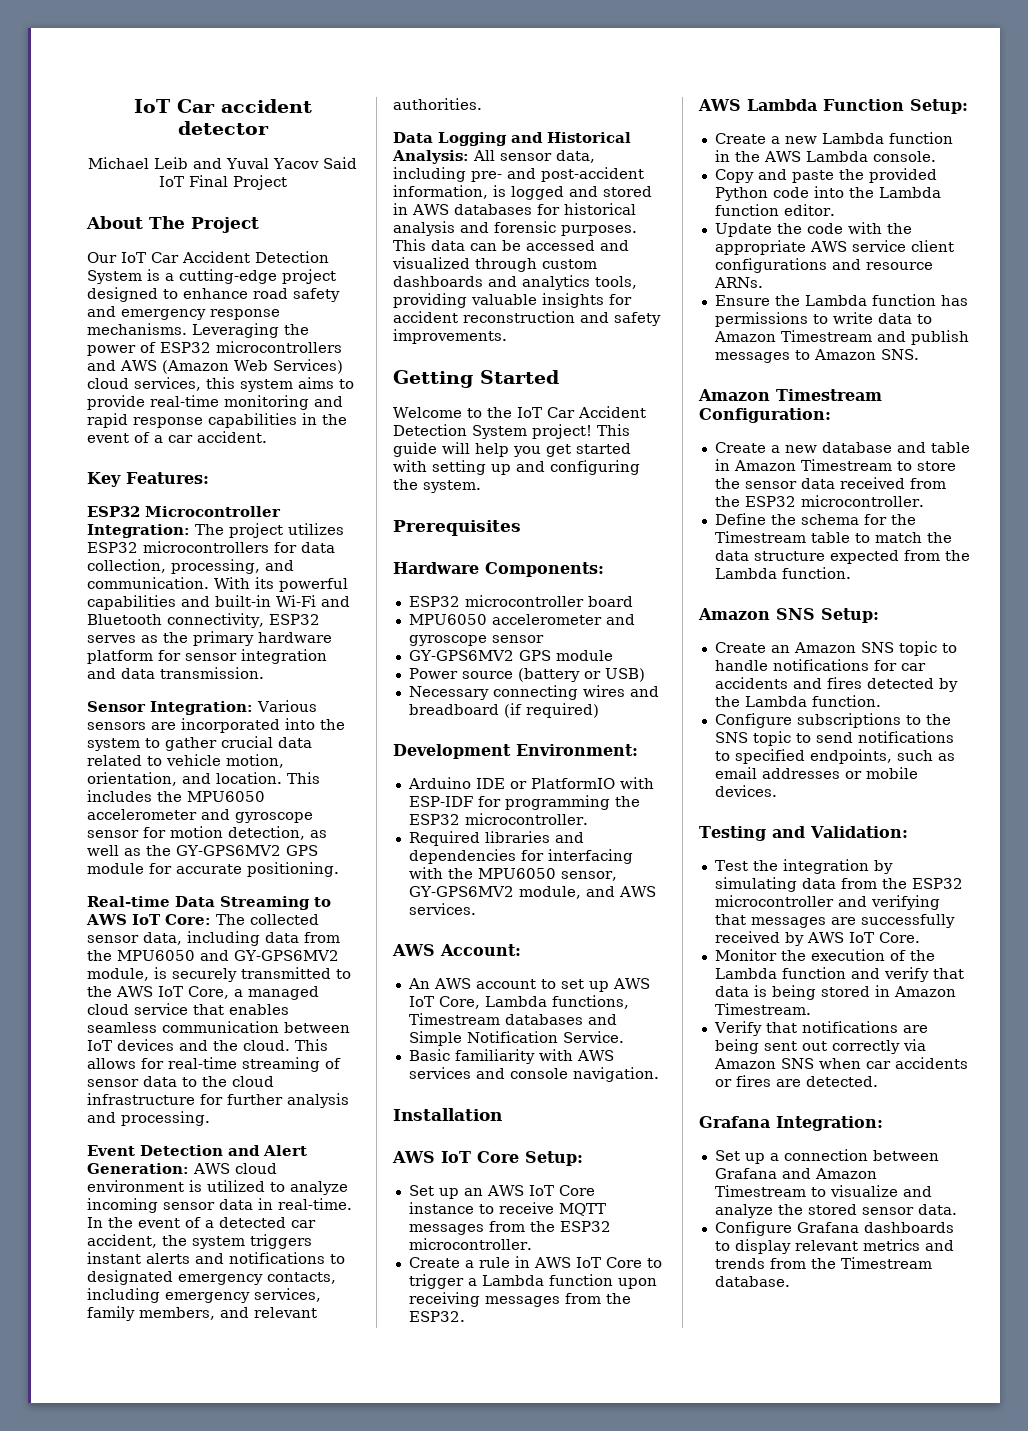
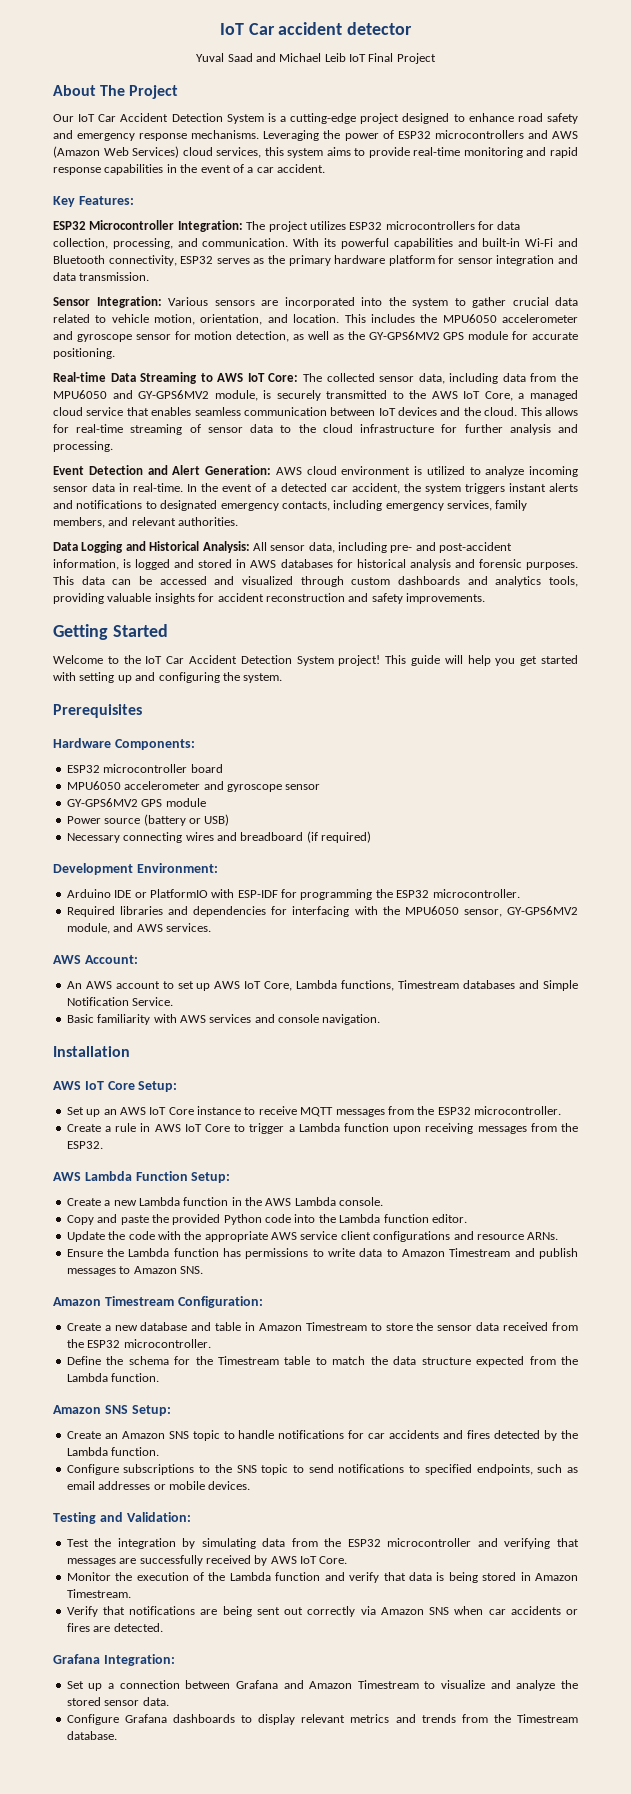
- Michael Leib and Yuval Yacov Said IoT Final Project
+ Yuval Saad and Michael Leib IoT Final Project

